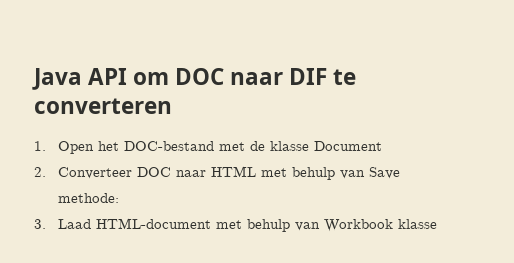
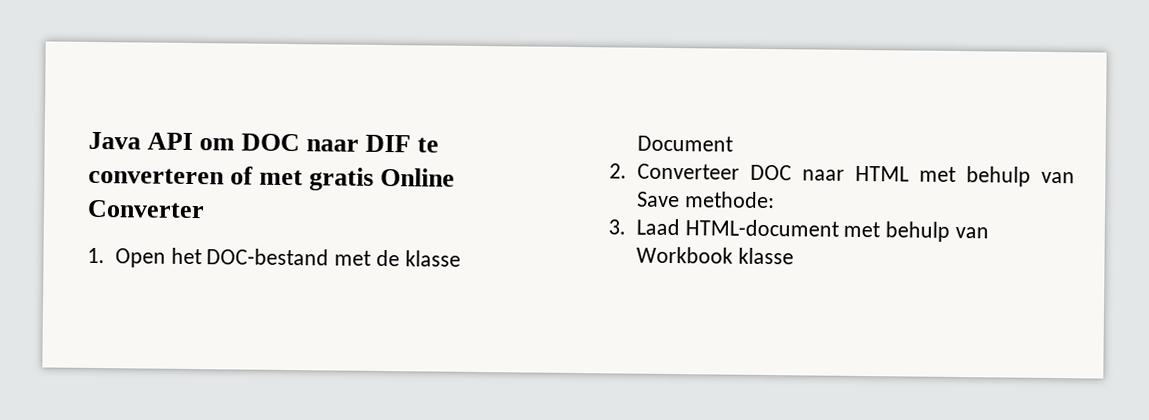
- Java API om DOC naar DIF te converteren
+ Java API om DOC naar DIF te converteren of met gratis Online Converter

